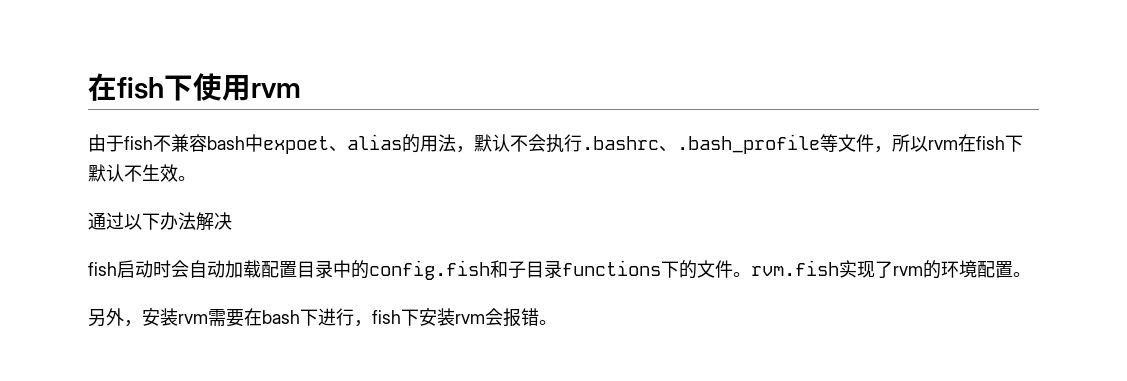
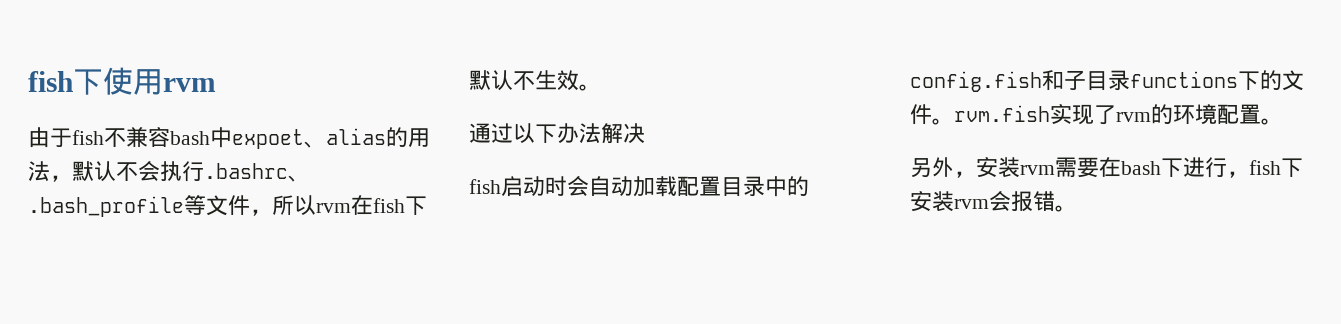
- 在fish下使用rvm
+ fish下使用rvm

